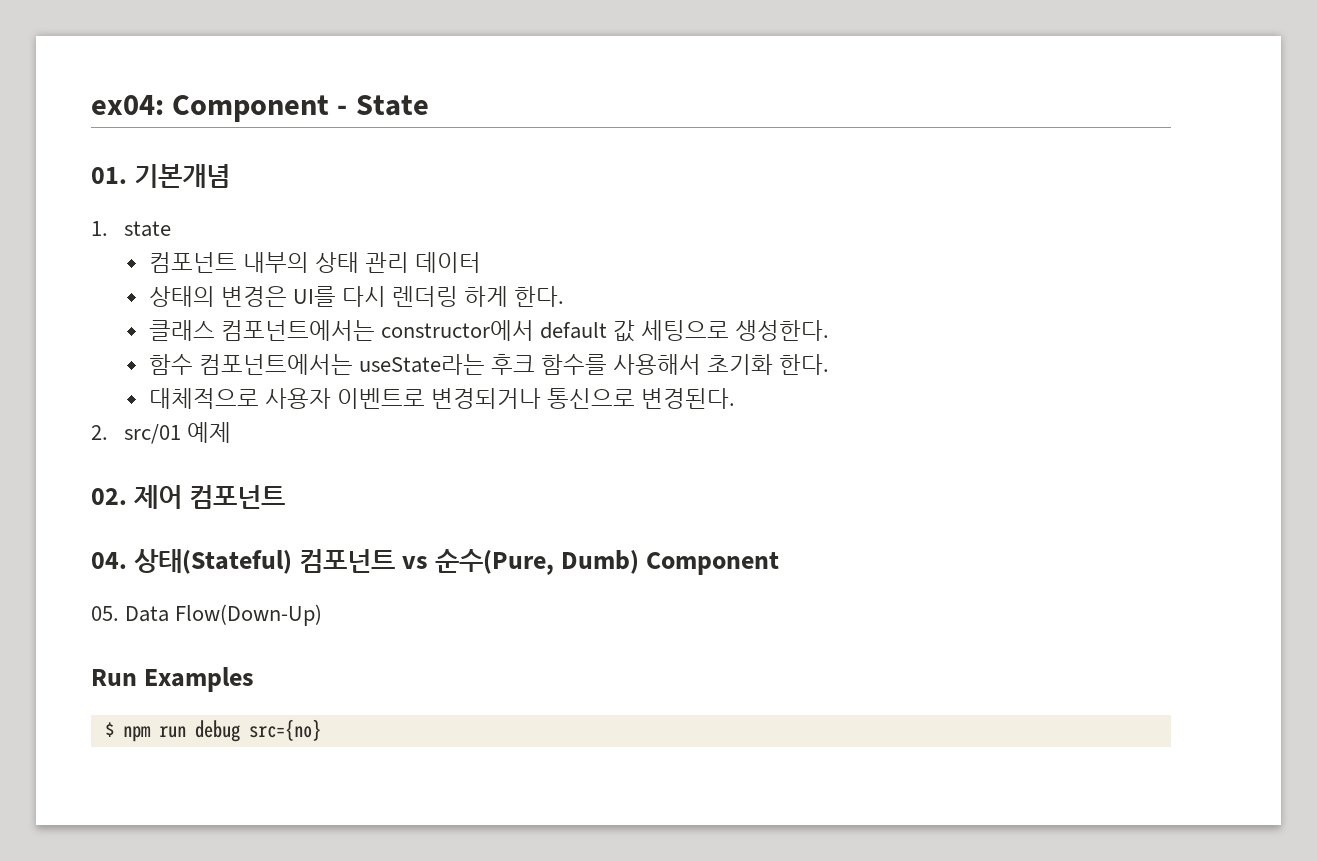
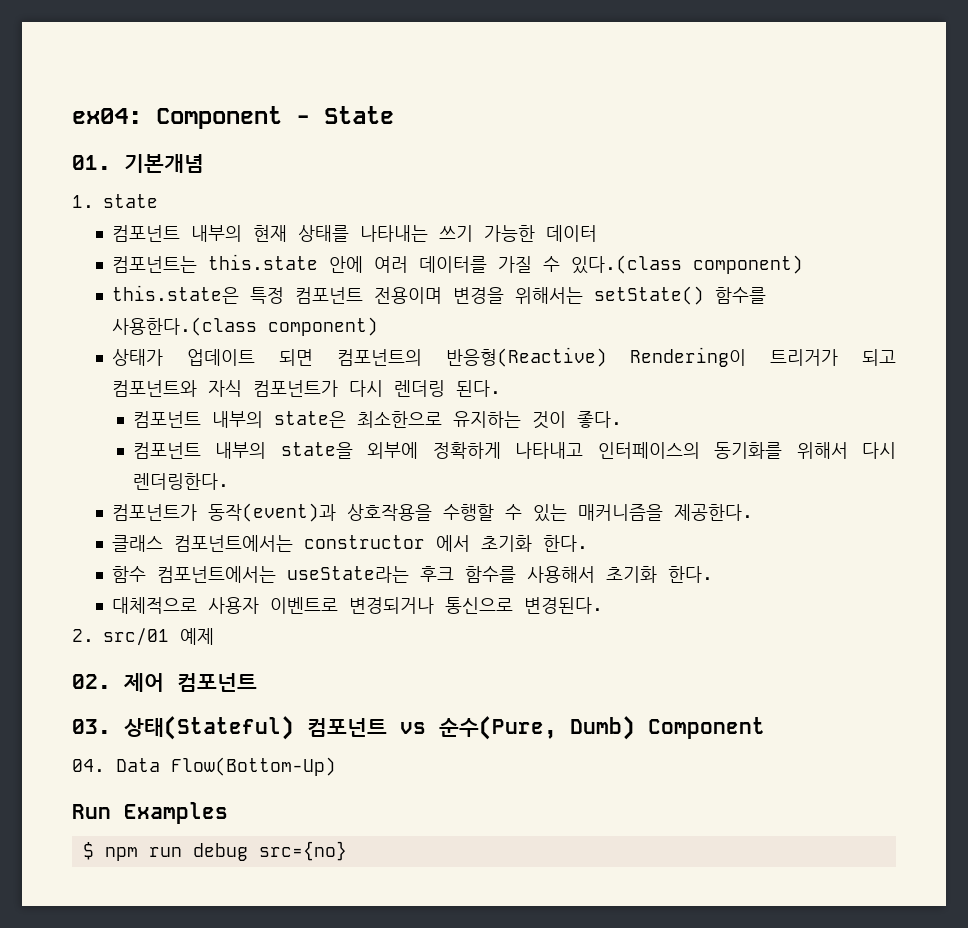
- 컴포넌트 내부의 상태 관리 데이터
- 상태의 변경은 UI를 다시 렌더링 하게 한다.
- 클래스 컴포넌트에서는 constructor에서 default 값 세팅으로 생성한다.
+ 컴포넌트 내부의 현재 상태를 나타내는 쓰기 가능한 데이터
+ 컴포넌트는 this.state 안에 여러 데이터를 가질 수 있다.(class component)
+ this.state은 특정 컴포넌트 전용이며 변경을 위해서는 setState() 함수를 사용한다.(class component)
+ 상태가 업데이트 되면 컴포넌트의 반응형(Reactive) Rendering이 트리거가 되고 컴포넌트와 자식 컴포넌트가 다시 렌더링 된다.
+ 컴포넌트 내부의 state은 최소한으로 유지하는 것이 좋다.
+ 컴포넌트 내부의 state을 외부에 정확하게 나타내고 인터페이스의 동기화를 위해서 다시 렌더링한다.
+ 컴포넌트가 동작(event)과 상호작용을 수행할 수 있는 매커니즘을 제공한다.
+ 클래스 컴포넌트에서는 constructor 에서 초기화 한다.
- 04. 상태(Stateful) 컴포넌트 vs 순수(Pure, Dumb) Component
+ 03. 상태(Stateful) 컴포넌트 vs 순수(Pure, Dumb) Component
- 05. Data Flow(Down-Up)
+ 04. Data Flow(Bottom-Up)

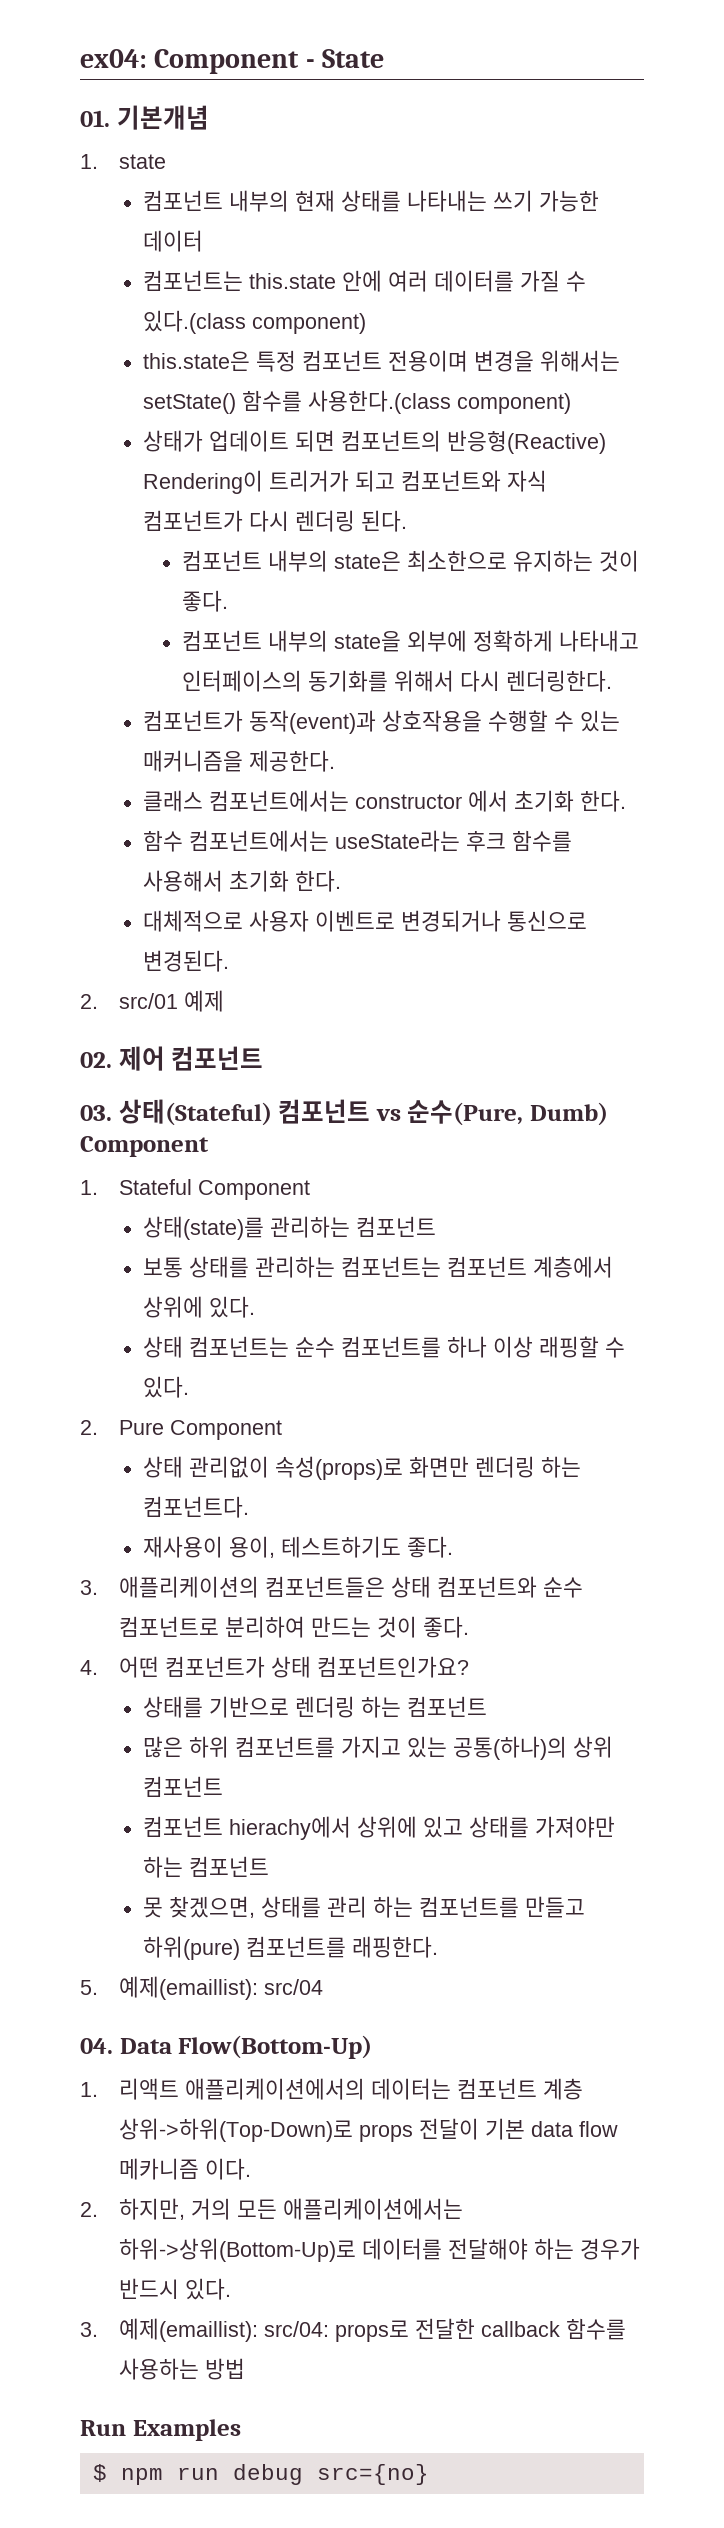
+ 1. Stateful Component
+ 상태(state)를 관리하는 컴포넌트
+ 보통 상태를 관리하는 컴포넌트는 컴포넌트 계층에서 상위에 있다.
+ 상태 컴포넌트는 순수 컴포넌트를 하나 이상 래핑할 수 있다.
+ 2. Pure Component
+ 상태 관리없이 속성(props)로 화면만 렌더링 하는 컴포넌트다.
+ 재사용이 용이, 테스트하기도 좋다.
+ 3. 애플리케이션의 컴포넌트들은 상태 컴포넌트와 순수 컴포넌트로 분리하여 만드는 것이 좋다.
+ 4. 어떤 컴포넌트가 상태 컴포넌트인가요?
+ 상태를 기반으로 렌더링 하는 컴포넌트
+ 많은 하위 컴포넌트를 가지고 있는 공통(하나)의 상위 컴포넌트
+ 컴포넌트 hierachy에서 상위에 있고 상태를 가져야만 하는 컴포넌트
+ 못 찾겠으면, 상태를 관리 하는 컴포넌트를 만들고 하위(pure) 컴포넌트를 래핑한다.
+ 5. 예제(emaillist): src/04
  04. Data Flow(Bottom-Up)
+ 1. 리액트 애플리케이션에서의 데이터는 컴포넌트 계층 상위->하위(Top-Down)로 props 전달이 기본 data flow 메카니즘 이다.
+ 2. 하지만, 거의 모든 애플리케이션에서는 하위->상위(Bottom-Up)로 데이터를 전달해야 하는 경우가 반드시 있다.
+ 3. 예제(emaillist): src/04: props로 전달한 callback 함수를 사용하는 방법

